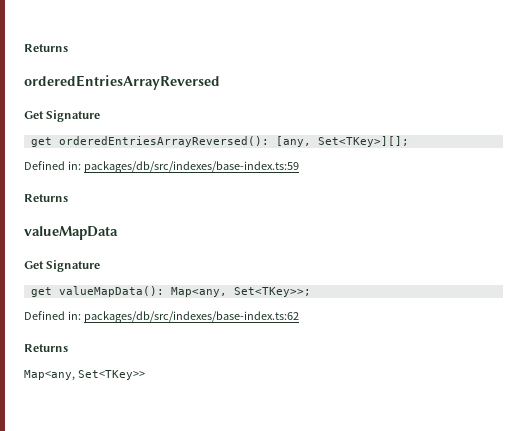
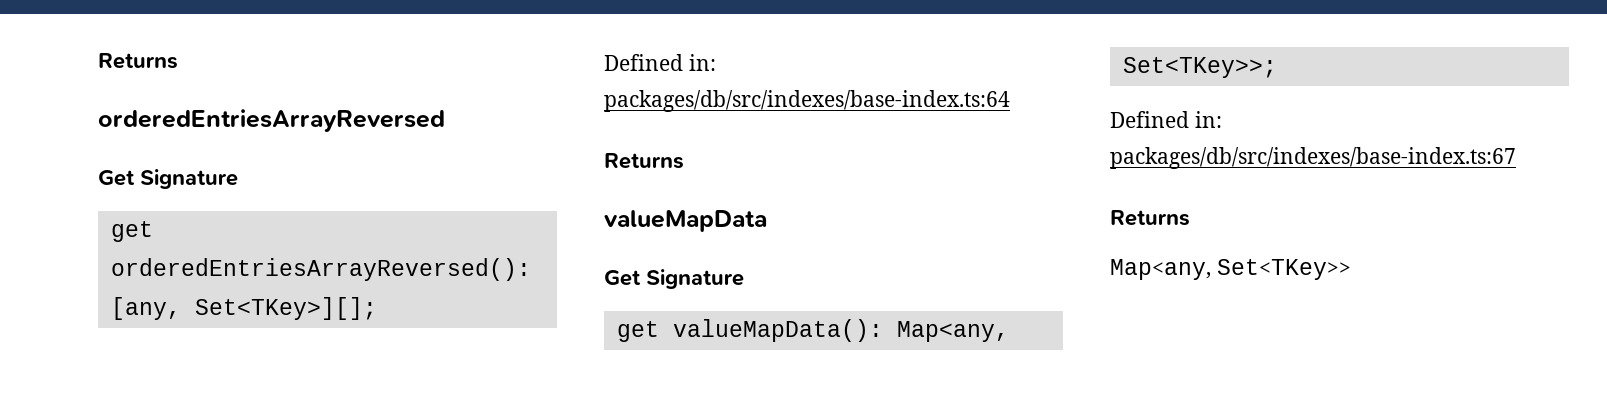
- Defined in: packages/db/src/indexes/base-index.ts:59
+ Defined in: packages/db/src/indexes/base-index.ts:64
- Defined in: packages/db/src/indexes/base-index.ts:62
+ Defined in: packages/db/src/indexes/base-index.ts:67

